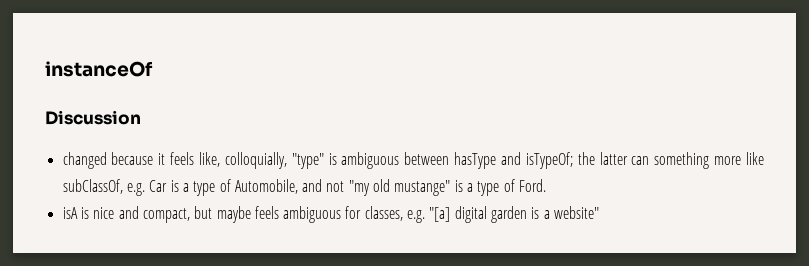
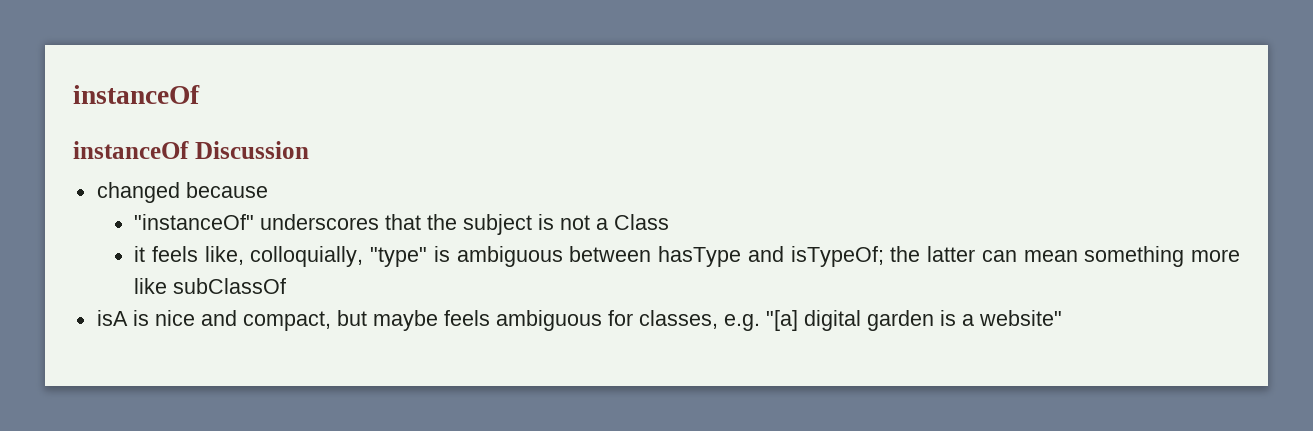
- Discussion
+ instanceOf Discussion
- changed because it feels like, colloquially, "type" is ambiguous between hasType and isTypeOf; the latter can something more like subClassOf, e.g. Car is a type of Automobile, and not "my old mustange" is a type of Ford.
+ changed because
+ "instanceOf" underscores that the subject is not a Class
+ it feels like, colloquially, "type" is ambiguous between hasType and isTypeOf; the latter can mean something more like subClassOf

